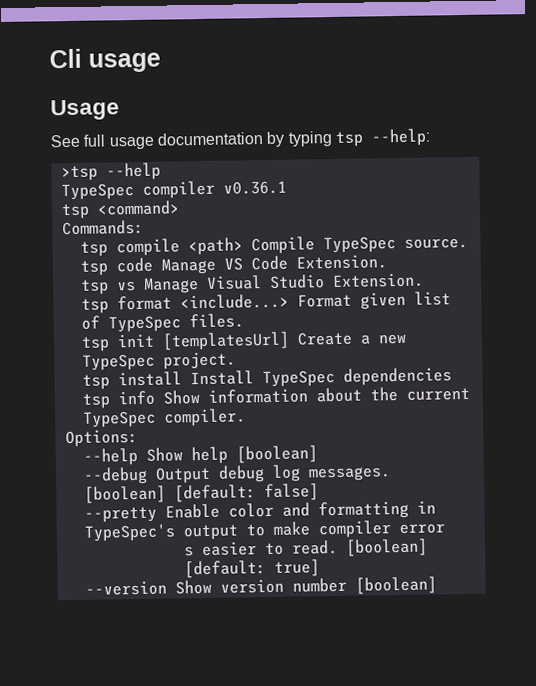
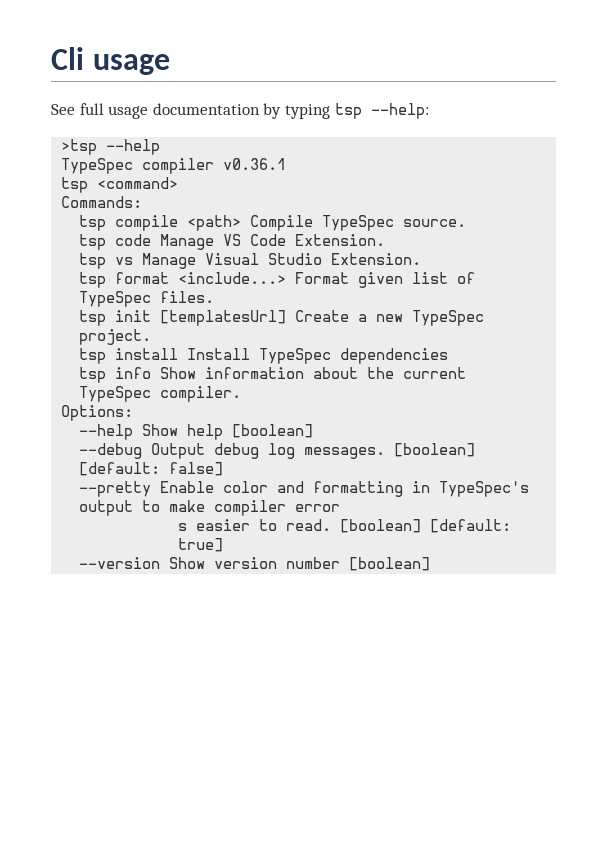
- Usage

